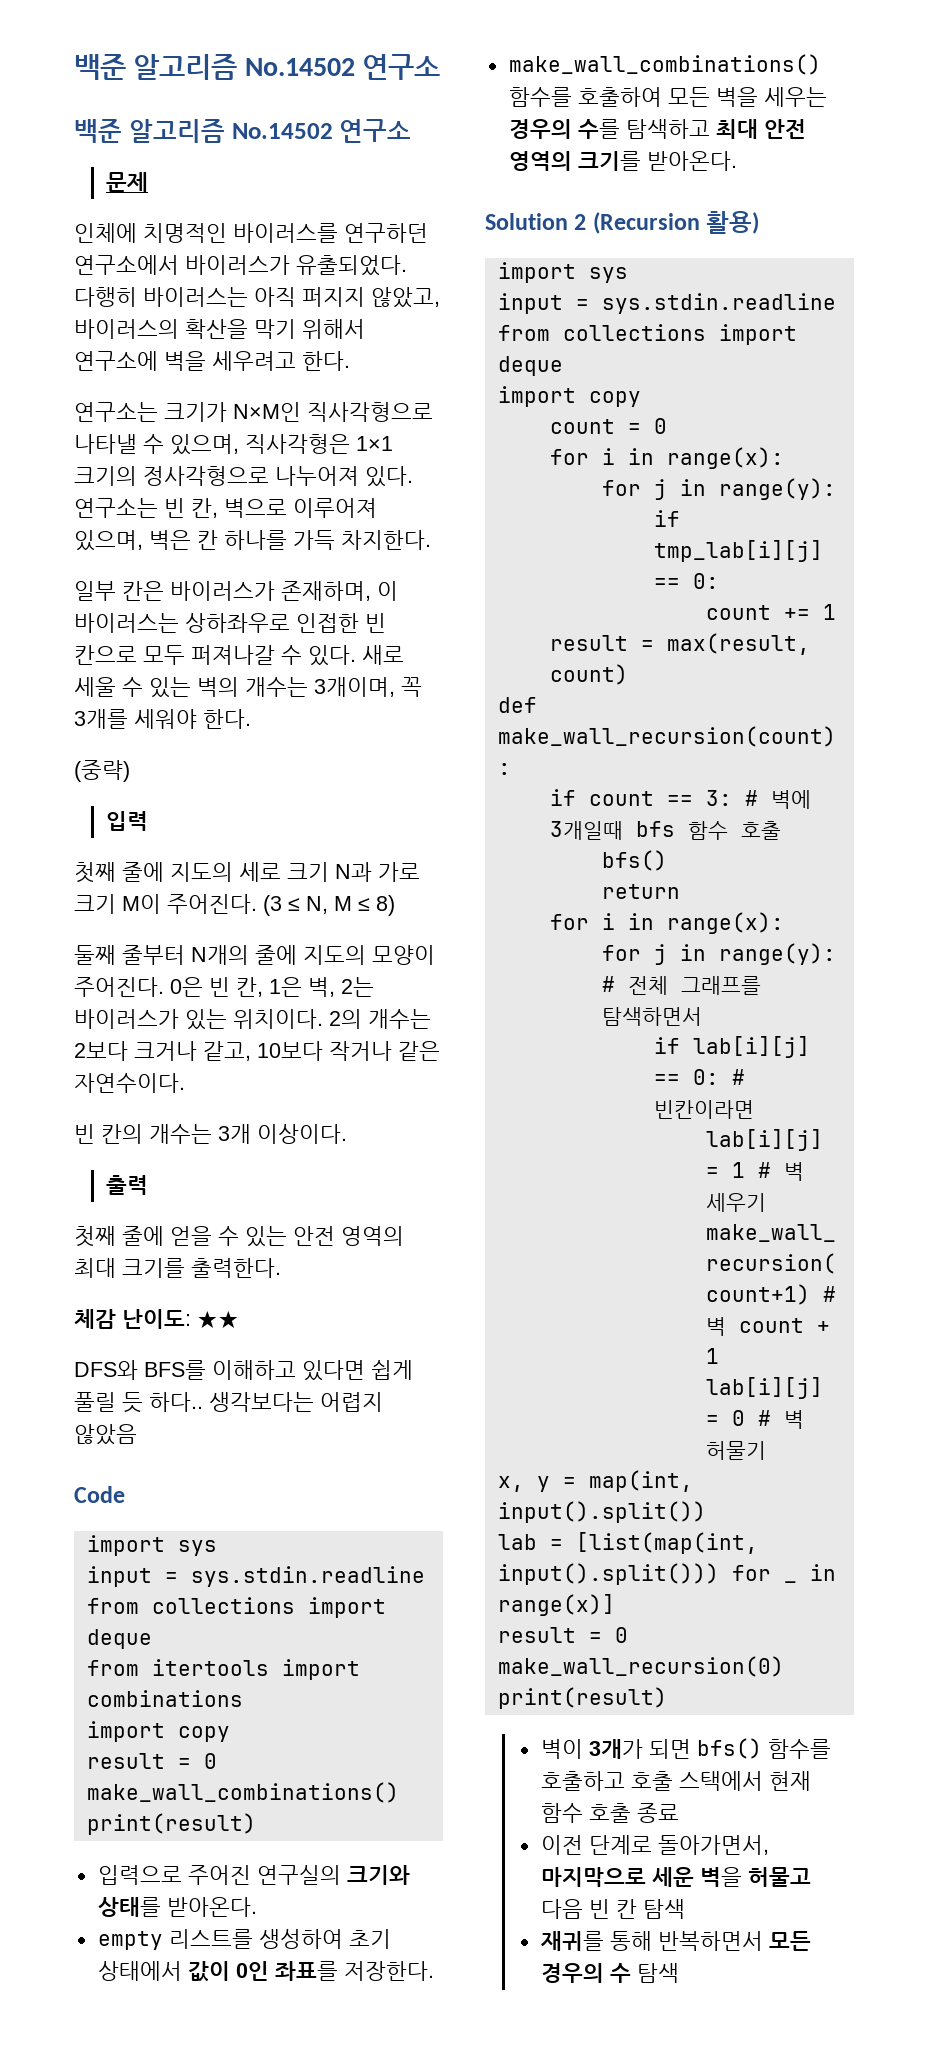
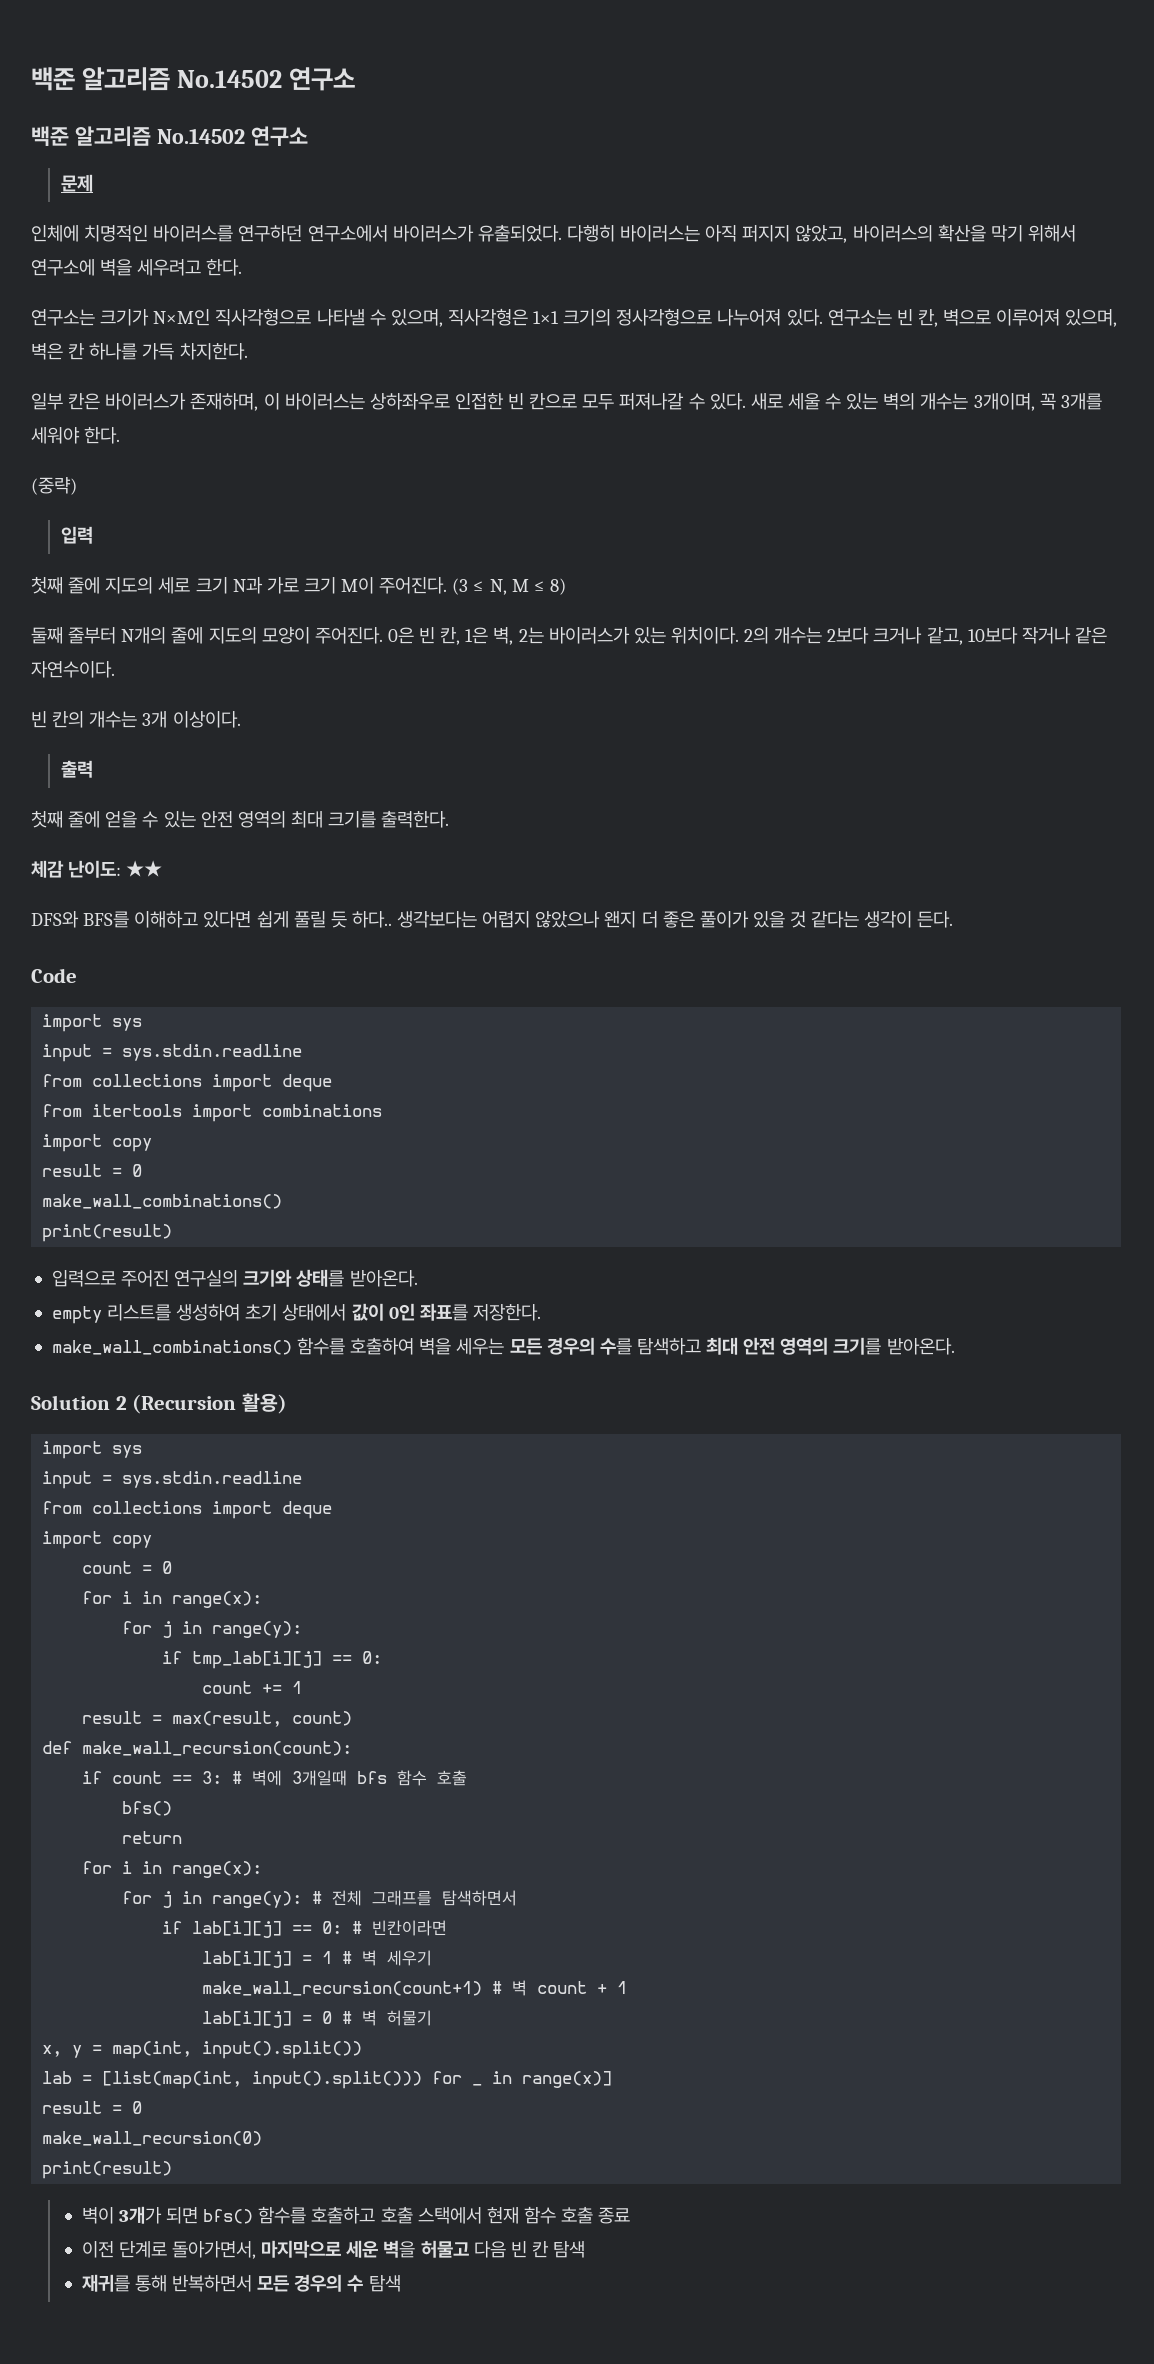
- 생각보다는 어렵지 않았음
+ 생각보다는 어렵지 않았으나 왠지 더 좋은 풀이가 있을 것 같다는 생각이 든다.
- make_wall_combinations() 함수를 호출하여 모든 벽을 세우는 경우의 수를 탐색하고 최대 안전 영역의 크기를 받아온다.
+ make_wall_combinations() 함수를 호출하여 벽을 세우는 모든 경우의 수를 탐색하고 최대 안전 영역의 크기를 받아온다.

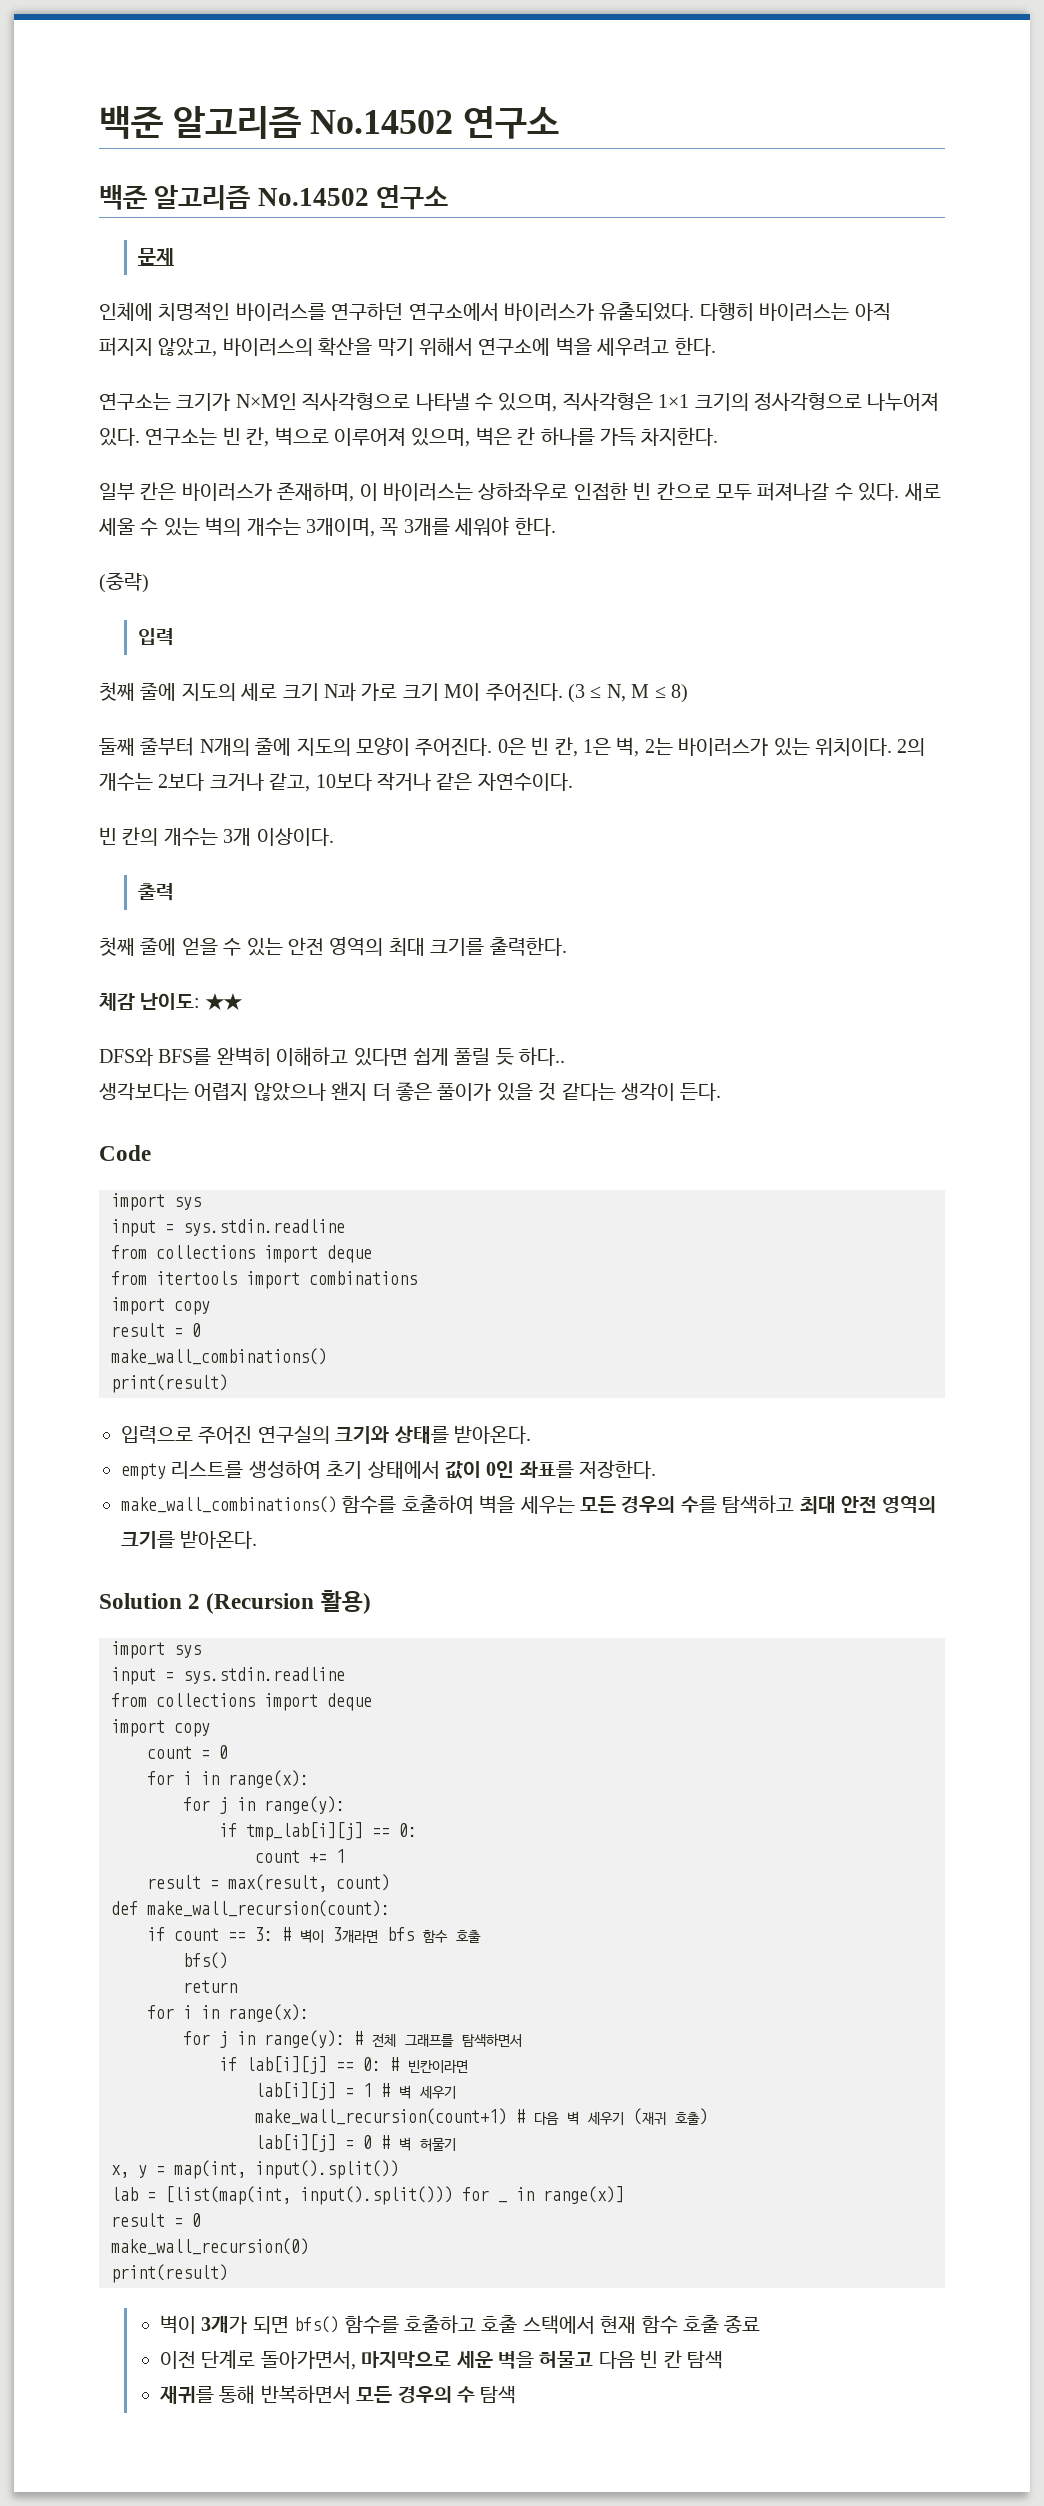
- DFS와 BFS를 이해하고 있다면 쉽게 풀릴 듯 하다.. 생각보다는 어렵지 않았으나 왠지 더 좋은 풀이가 있을 것 같다는 생각이 든다.
+ DFS와 BFS를 완벽히 이해하고 있다면 쉽게 풀릴 듯 하다..
+ 생각보다는 어렵지 않았으나 왠지 더 좋은 풀이가 있을 것 같다는 생각이 든다.
- if count == 3: # 벽에 3개일때 bfs 함수 호출
+ if count == 3: # 벽이 3개라면 bfs 함수 호출
- make_wall_recursion(count+1) # 벽 count + 1
+ make_wall_recursion(count+1) # 다음 벽 세우기 (재귀 호출)

